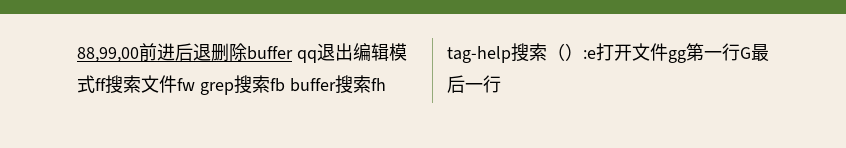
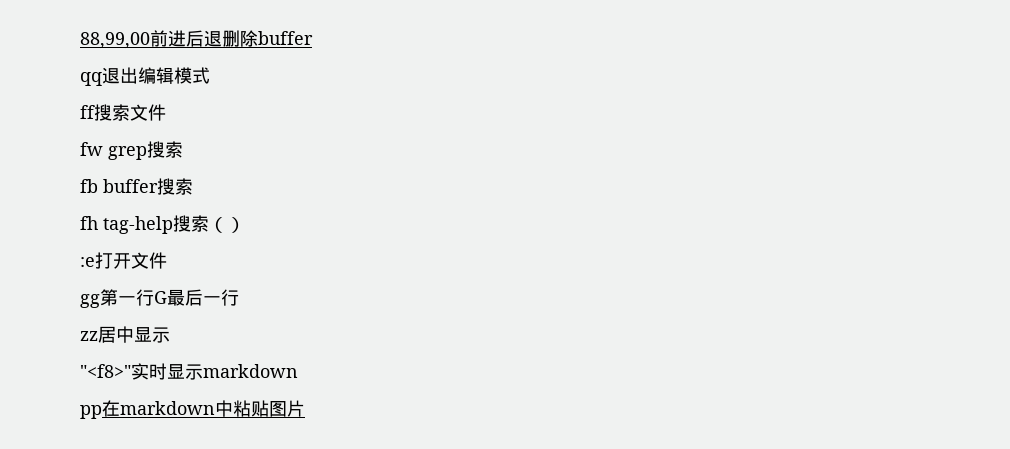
- 88,99,00前进后退删除buffer qq退出编辑模式ff搜索文件fw grep搜索fb buffer搜索fh tag-help搜索（）:e打开文件gg第一行G最后一行
+ 88,99,00前进后退删除buffer
+ qq退出编辑模式
+ ff搜索文件
+ fw grep搜索
+ fb buffer搜索
+ fh tag-help搜索（）
+ :e打开文件
+ gg第一行G最后一行
+ zz居中显示
+ "<f8>"实时显示markdown
+ pp在markdown中粘贴图片

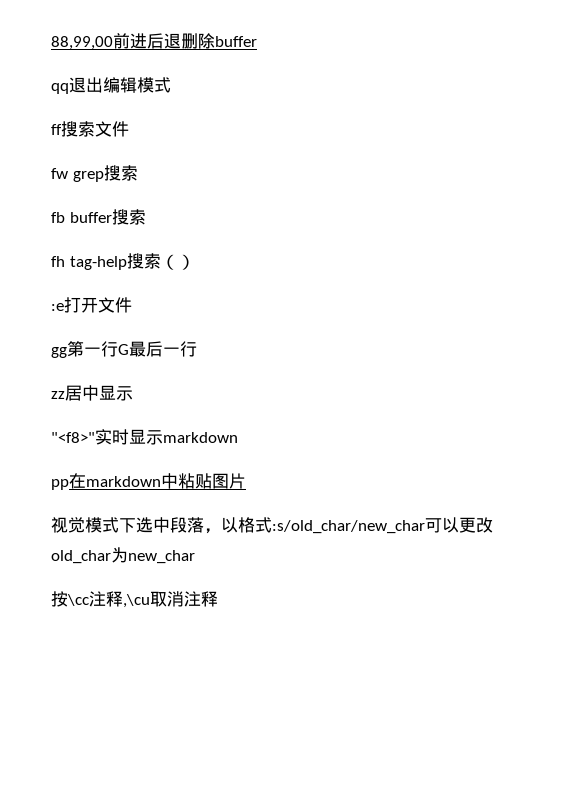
+ 视觉模式下选中段落，以格式:s/old_char/new_char可以更改old_char为new_char
+ 按\cc注释,\cu取消注释

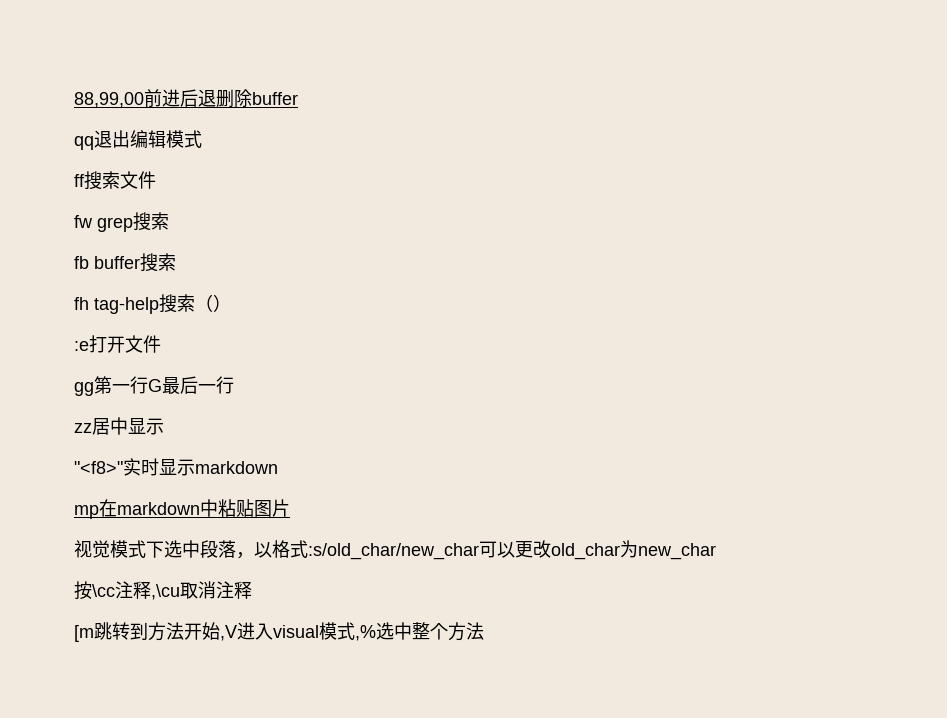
- pp在markdown中粘贴图片
+ mp在markdown中粘贴图片
+ [m跳转到方法开始,V进入visual模式,%选中整个方法

